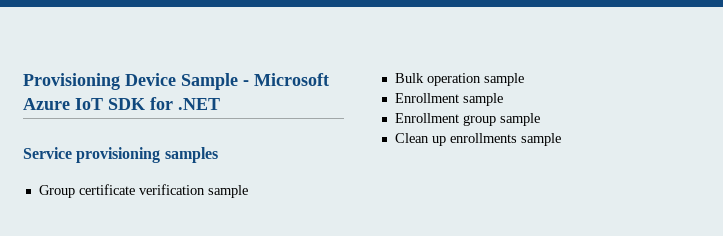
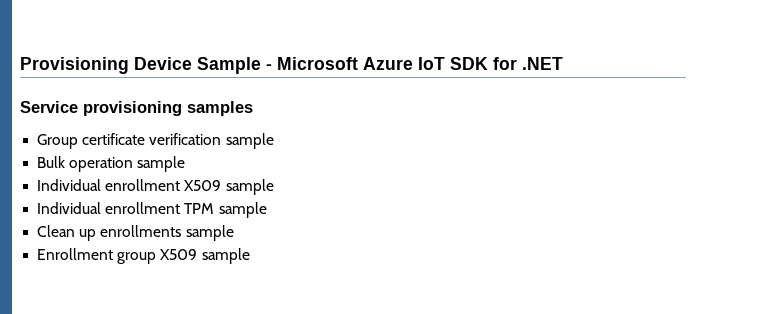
- Enrollment sample
- Enrollment group sample
+ Individual enrollment X509 sample
+ Individual enrollment TPM sample
+ Enrollment group X509 sample

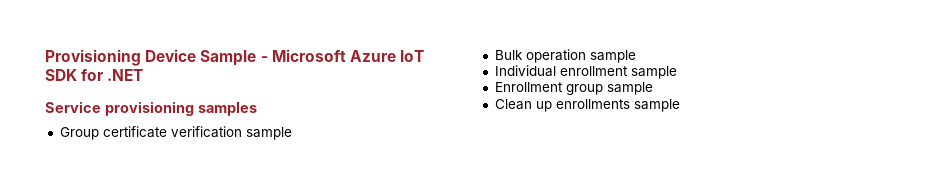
- Individual enrollment X509 sample
- Individual enrollment TPM sample
+ Individual enrollment sample
+ Enrollment group sample
- Enrollment group X509 sample

